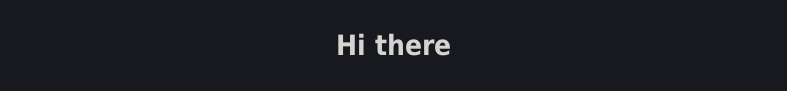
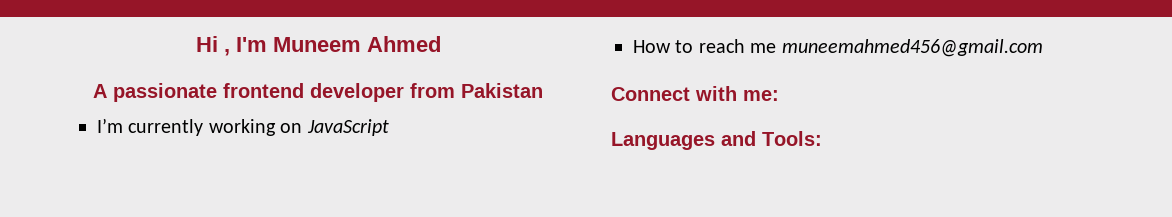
- Hi there
+ Hi , I'm Muneem Ahmed
+ A passionate frontend developer from Pakistan
+ I’m currently working on JavaScript
+ How to reach me muneemahmed456@gmail.com
+ Connect with me:
+ Languages and Tools:

